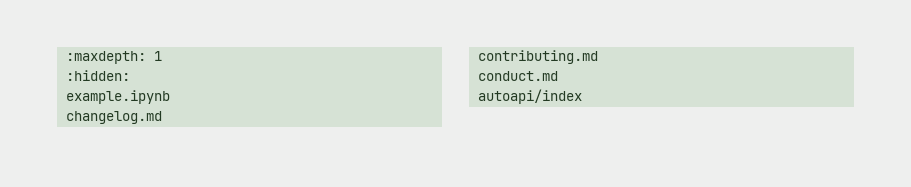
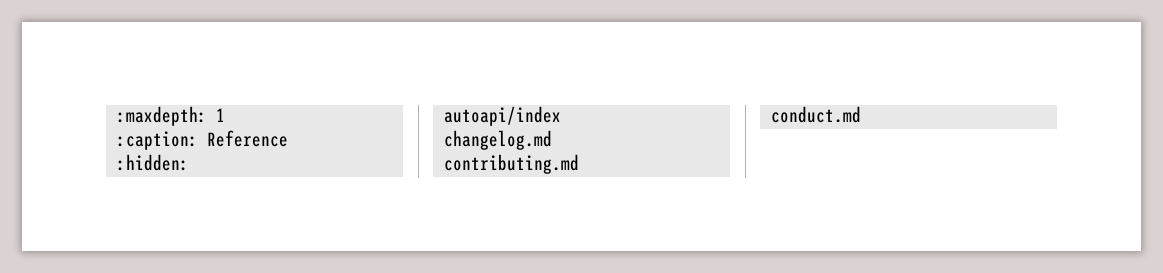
+ :caption: Reference
- example.ipynb
+ autoapi/index
- autoapi/index

